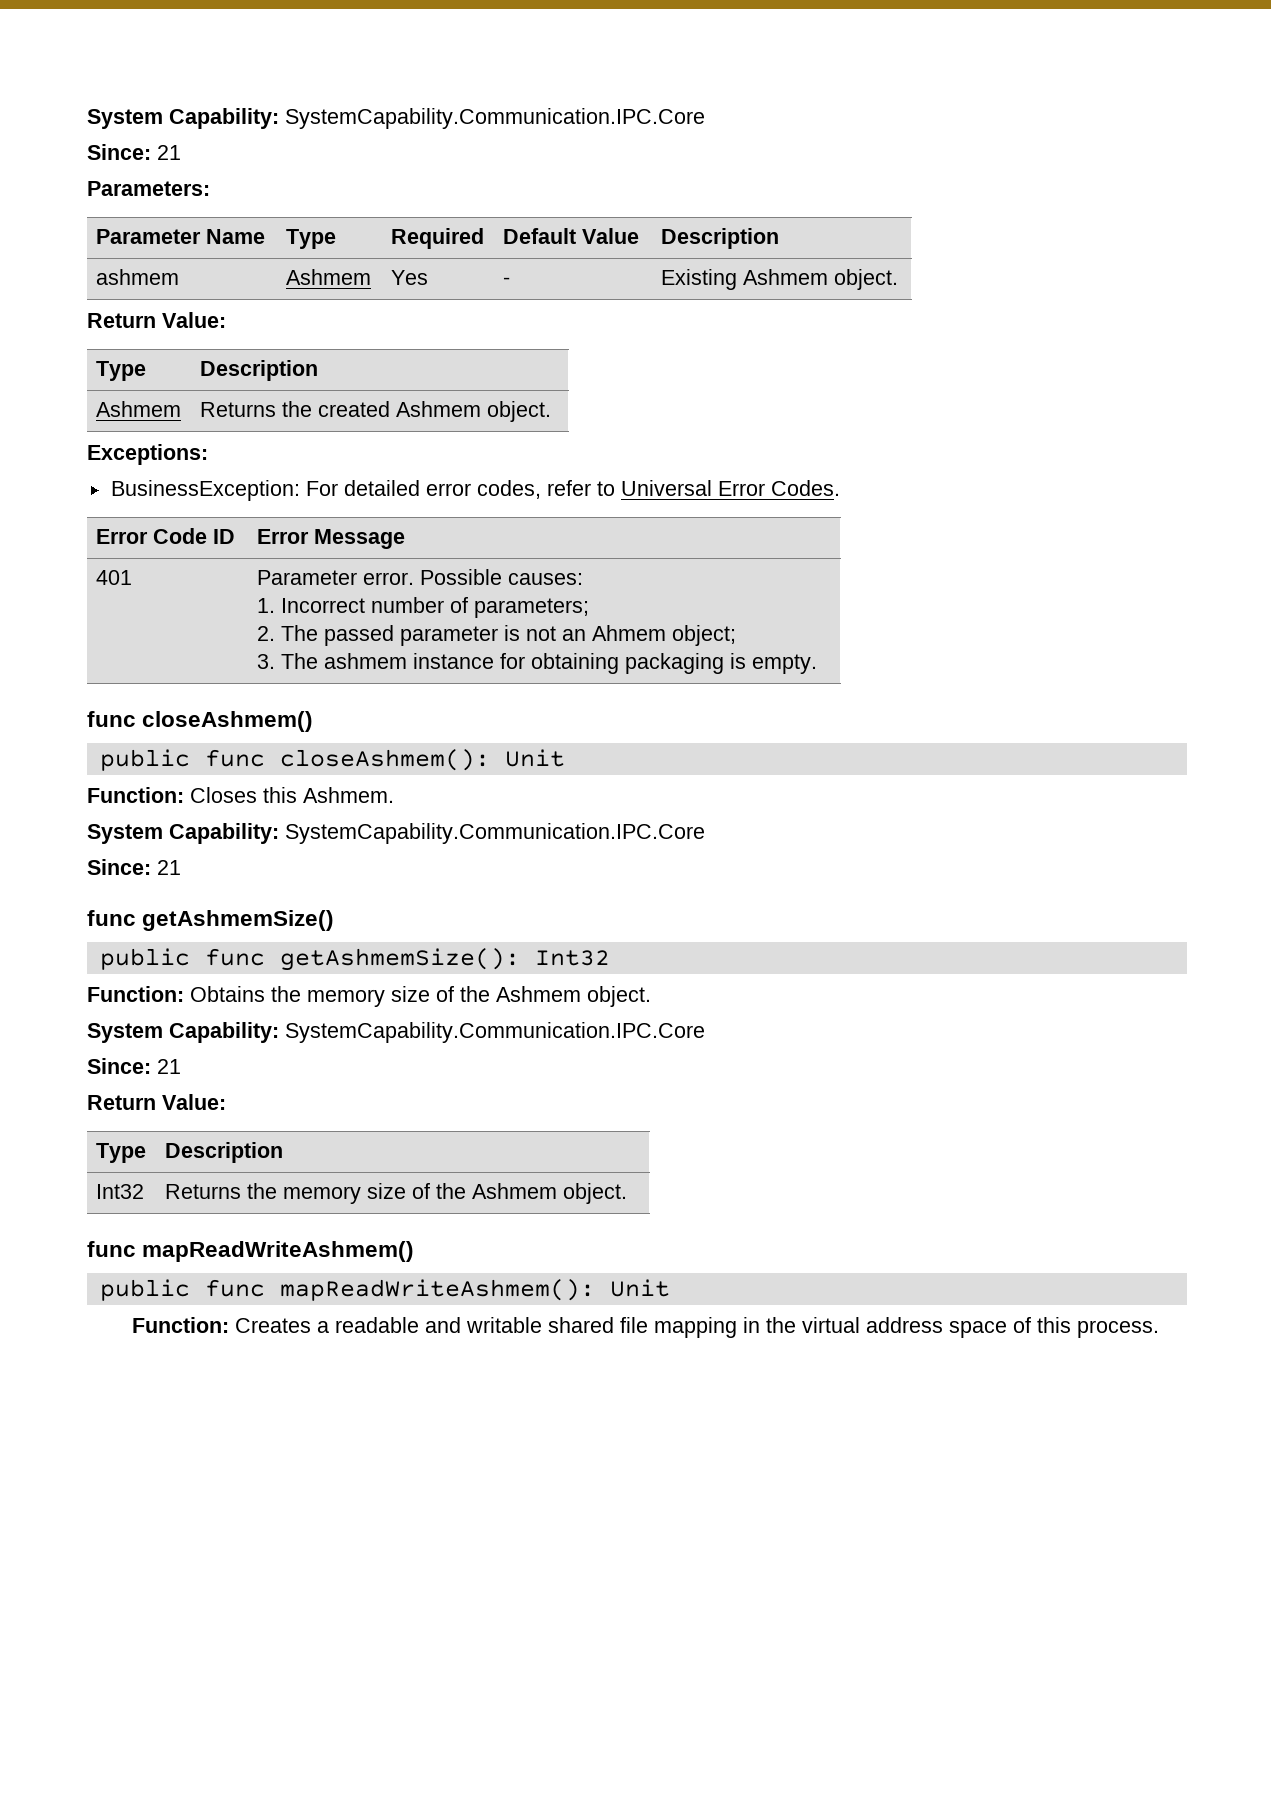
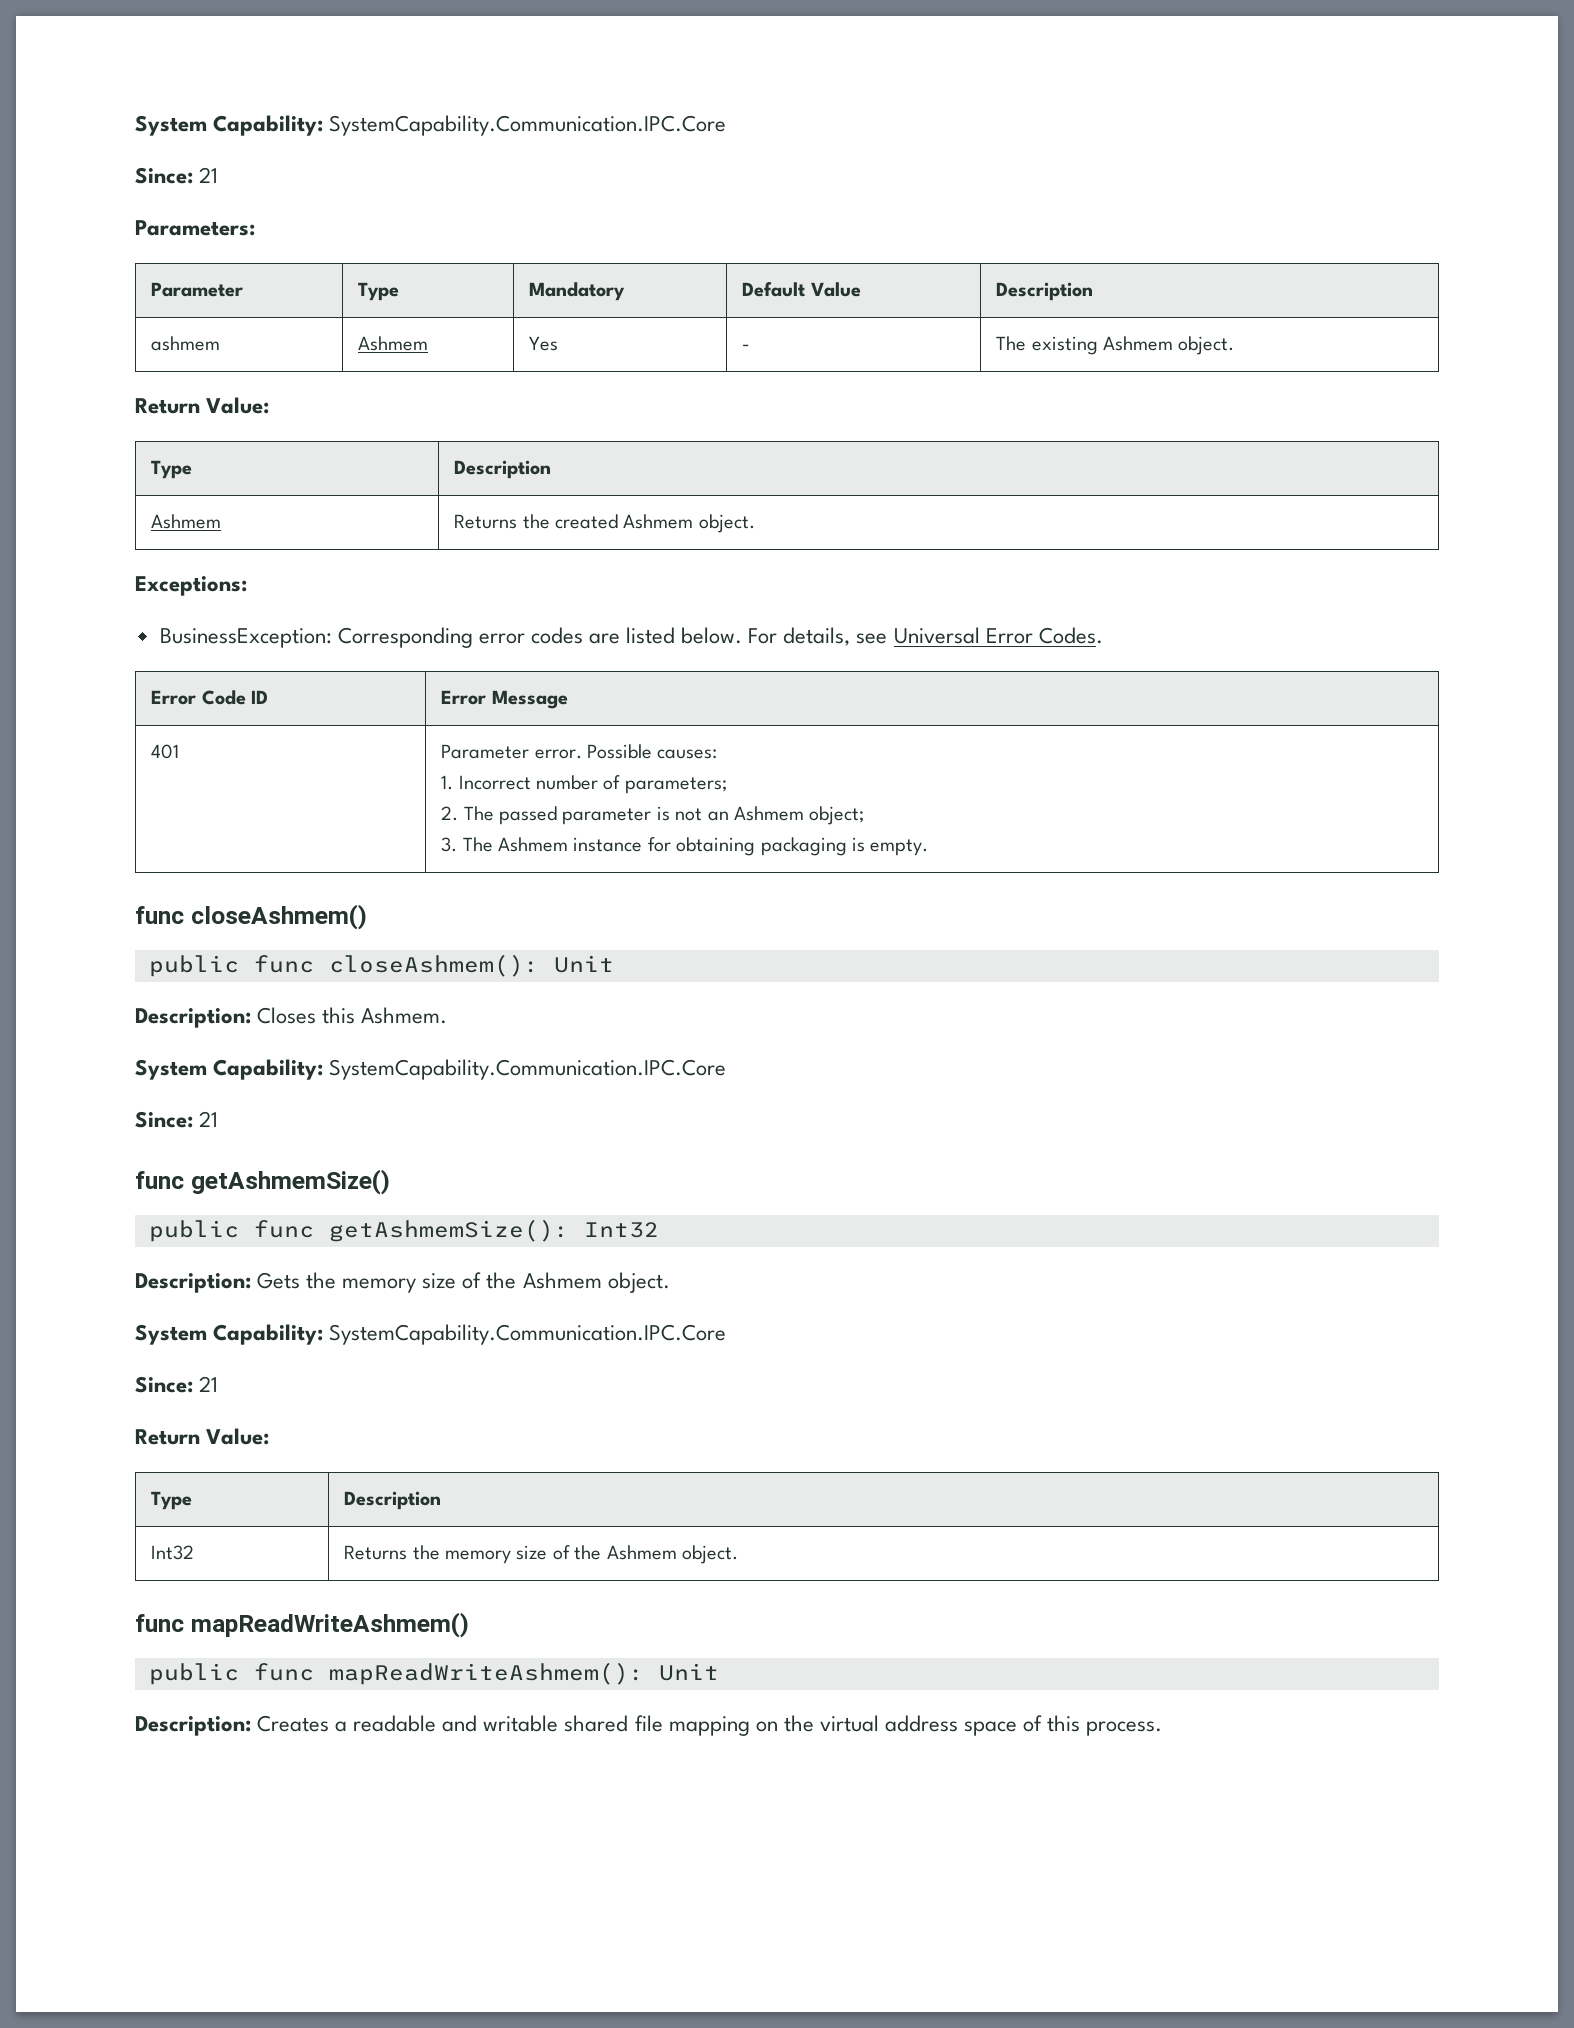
- Parameter Name | Type | Required | Default Value | Description
+ Parameter | Type | Mandatory | Default Value | Description
- ashmem | Ashmem | Yes | - | Existing Ashmem object.
+ ashmem | Ashmem | Yes | - | The existing Ashmem object.
- BusinessException: For detailed error codes, refer to Universal Error Codes.
+ BusinessException: Corresponding error codes are listed below. For details, see Universal Error Codes.
  401 | Parameter error. Possible causes:
  1. Incorrect number of parameters;
- 2. The passed parameter is not an Ahmem object;
- 3. The ashmem instance for obtaining packaging is empty.
+ 2. The passed parameter is not an Ashmem object;
+ 3. The Ashmem instance for obtaining packaging is empty.
- Function: Closes this Ashmem.
+ Description: Closes this Ashmem.
- Function: Obtains the memory size of the Ashmem object.
+ Description: Gets the memory size of the Ashmem object.
- Function: Creates a readable and writable shared file mapping in the virtual address space of this process.
+ Description: Creates a readable and writable shared file mapping on the virtual address space of this process.

